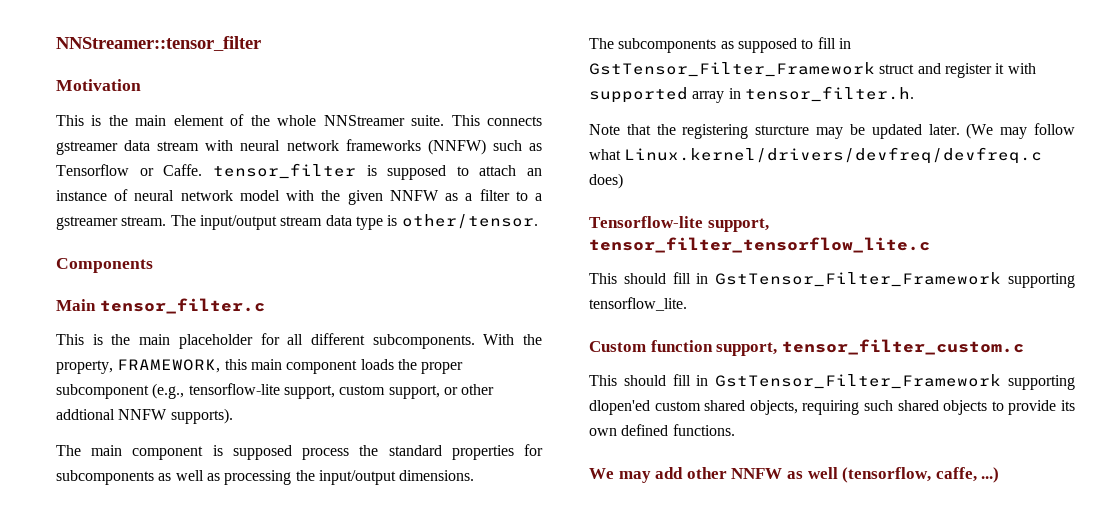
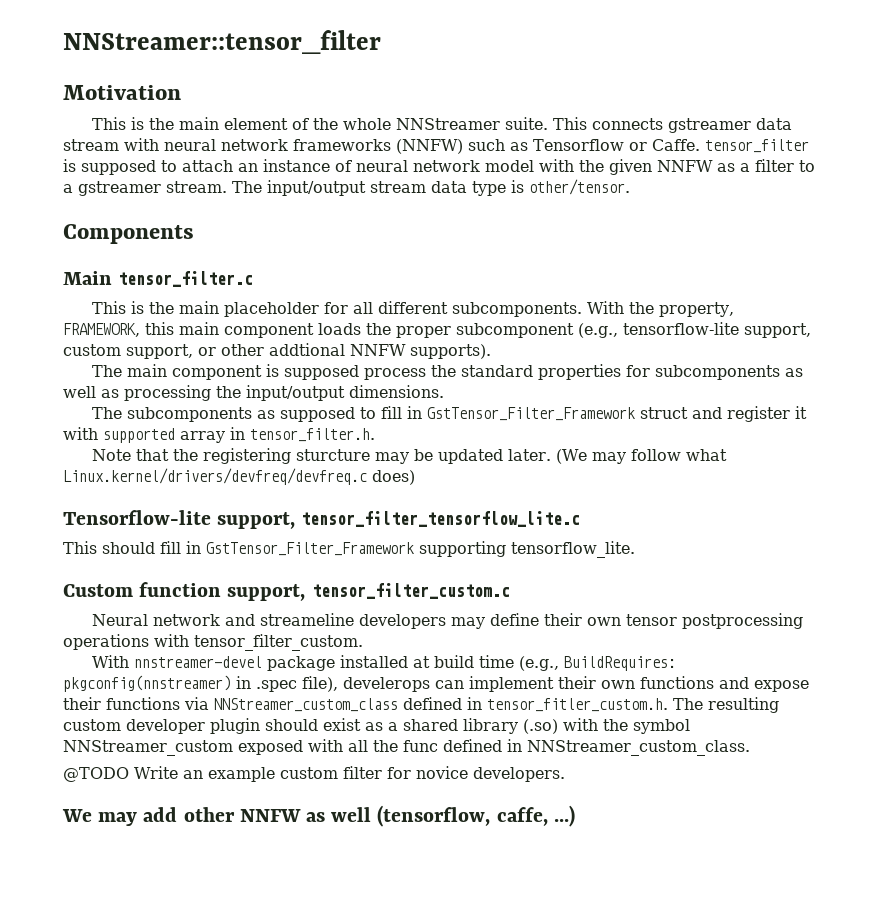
- This should fill in GstTensor_Filter_Framework supporting dlopen'ed custom shared objects, requiring such shared objects to provide its own defined functions.
+ Neural network and streameline developers may define their own tensor postprocessing operations with tensor_filter_custom.
+ With nnstreamer-devel package installed at build time (e.g., BuildRequires: pkgconfig(nnstreamer) in .spec file), develerops can implement their own functions and expose their functions via NNStreamer_custom_class defined in tensor_fitler_custom.h. The resulting custom developer plugin should exist as a shared library (.so) with the symbol NNStreamer_custom exposed with all the func defined in NNStreamer_custom_class.
+ @TODO Write an example custom filter for novice developers.

